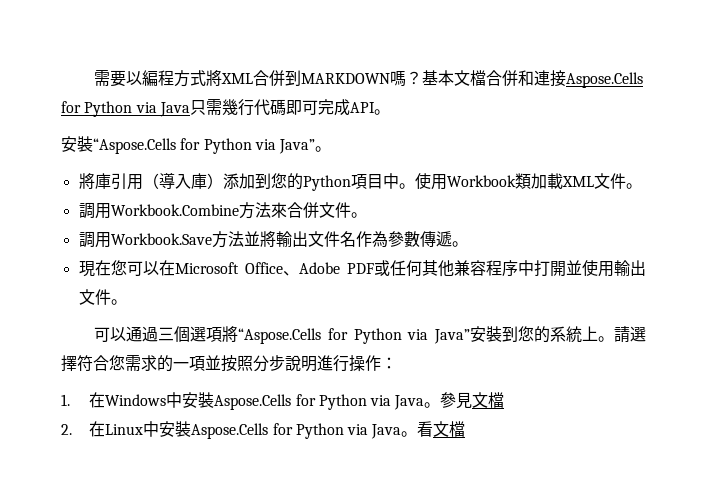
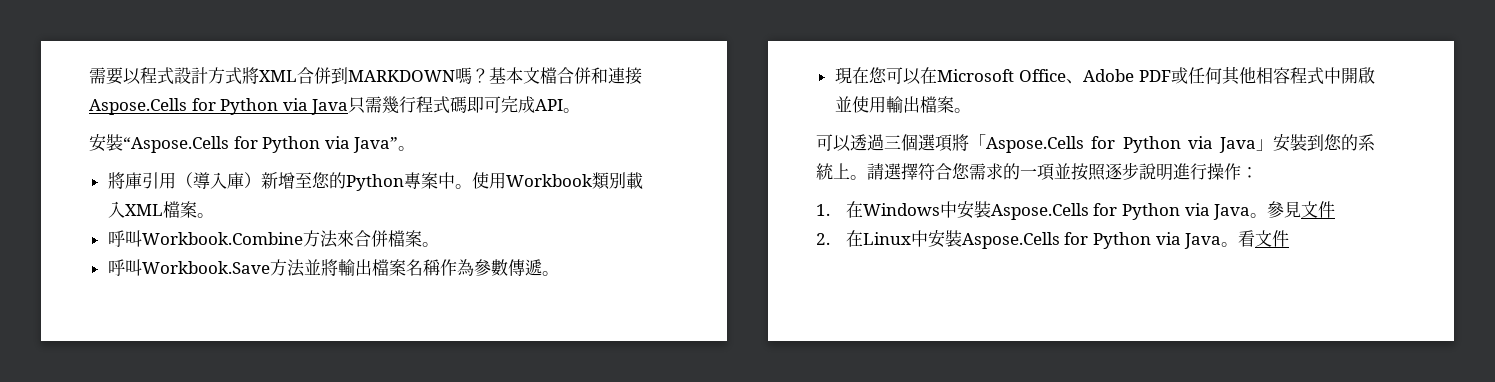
- 需要以編程方式將XML合併到MARKDOWN嗎？
+ 需要以程式設計方式將XML合併到MARKDOWN嗎？
- 基本文檔合併和連接Aspose.Cells for Python via Java只需幾行代碼即可完成API。
+ 基本文檔合併和連接Aspose.Cells for Python via Java只需幾行程式碼即可完成API。
- 將庫引用（導入庫）添加到您的Python項目中。
+ 將庫引用（導入庫）新增至您的Python專案中。
- 使用Workbook類加載XML文件。
- 調用Workbook.Combine方法來合併文件。
- 調用Workbook.Save方法並將輸出文件名作為參數傳遞。
+ 使用Workbook類別載入XML檔案。
+ 呼叫Workbook.Combine方法來合併檔案。
+ 呼叫Workbook.Save方法並將輸出檔案名稱作為參數傳遞。
- 現在您可以在Microsoft Office、Adobe PDF或任何其他兼容程序中打開並使用輸出文件。
+ 現在您可以在Microsoft Office、Adobe PDF或任何其他相容程式中開啟並使用輸出檔案。
- 可以通過三個選項將“Aspose.Cells for Python via Java”安裝到您的系統上。
+ 可以透過三個選項將「Aspose.Cells for Python via Java」安裝到您的系統上。
- 請選擇符合您需求的一項並按照分步說明進行操作：
+ 請選擇符合您需求的一項並按照逐步說明進行操作：
- 參見文檔
+ 參見文件
- 看文檔
+ 看文件

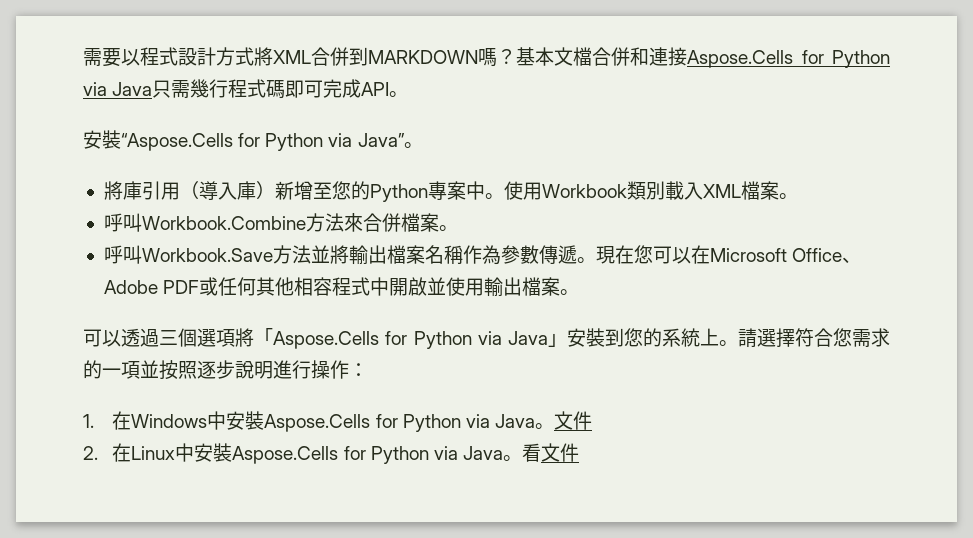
- 呼叫Workbook.Save方法並將輸出檔案名稱作為參數傳遞。
- 現在您可以在Microsoft Office、Adobe PDF或任何其他相容程式中開啟並使用輸出檔案。
+ 呼叫Workbook.Save方法並將輸出檔案名稱作為參數傳遞。現在您可以在Microsoft Office、Adobe PDF或任何其他相容程式中開啟並使用輸出檔案。
- 1.在Windows中安裝Aspose.Cells for Python via Java。參見文件
+ 1.在Windows中安裝Aspose.Cells for Python via Java。文件

